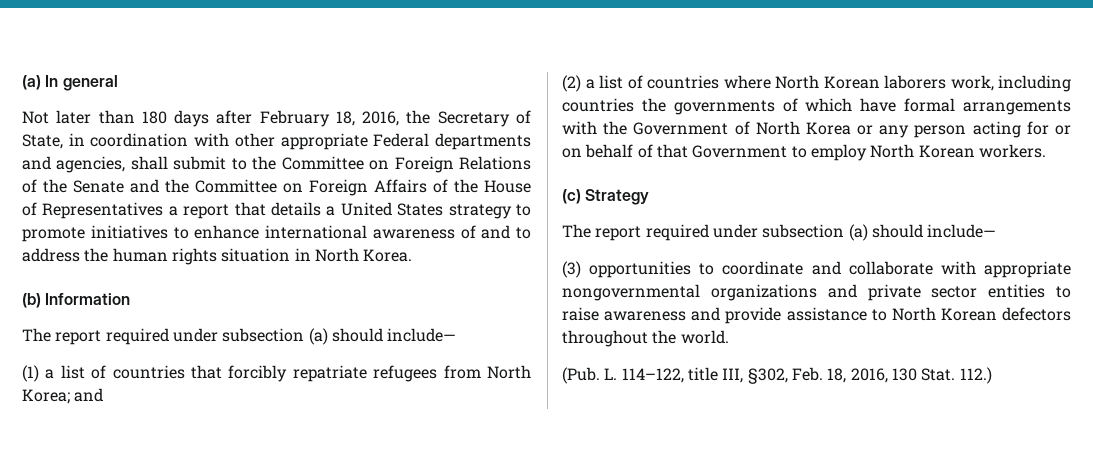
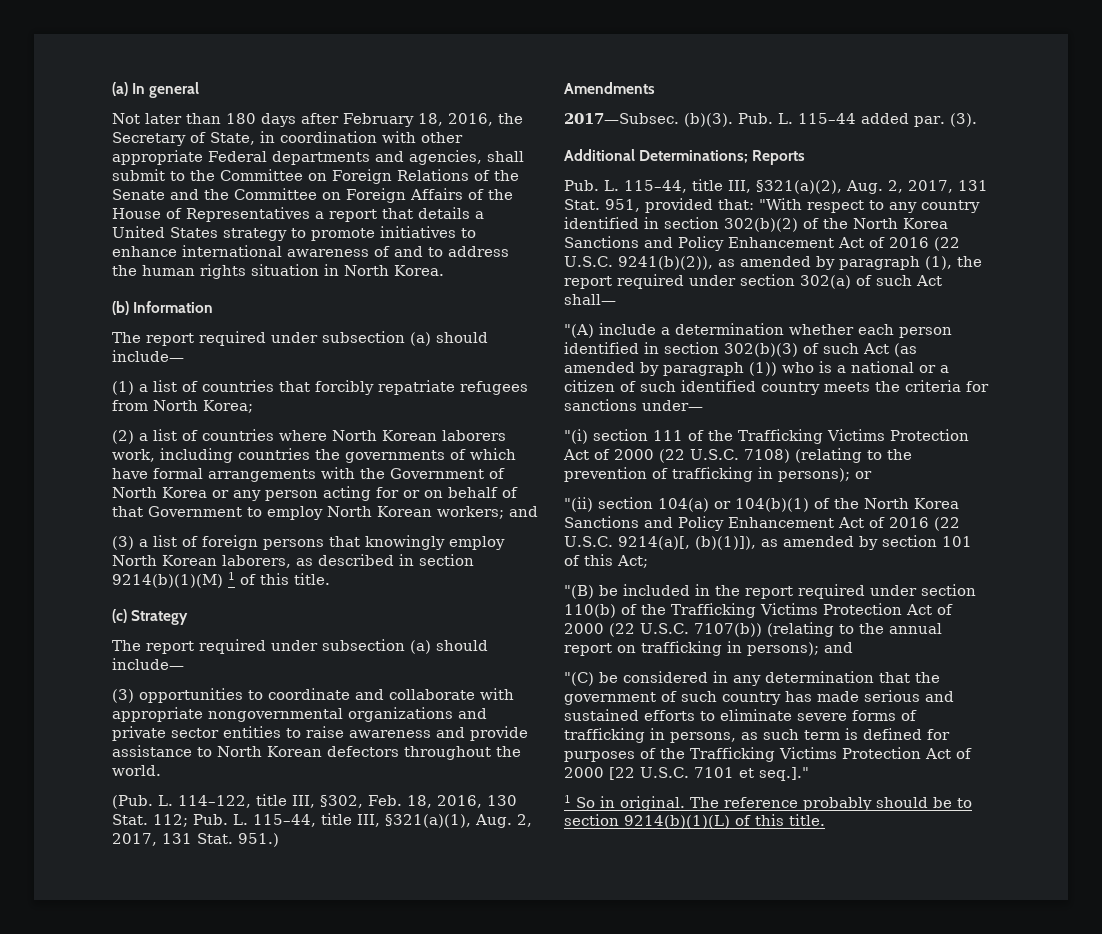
- (1) a list of countries that forcibly repatriate refugees from North Korea; and
+ (1) a list of countries that forcibly repatriate refugees from North Korea;
- (2) a list of countries where North Korean laborers work, including countries the governments of which have formal arrangements with the Government of North Korea or any person acting for or on behalf of that Government to employ North Korean workers.
+ (2) a list of countries where North Korean laborers work, including countries the governments of which have formal arrangements with the Government of North Korea or any person acting for or on behalf of that Government to employ North Korean workers; and
+ (3) a list of foreign persons that knowingly employ North Korean laborers, as described in section 9214(b)(1)(M) 1 of this title.
- 112.)
+ 112; Pub. L. 115–44, title III, §321(a)(1), Aug. 2, 2017, 131 Stat. 951.)
+ Amendments
+ 2017—Subsec. (b)(3). Pub. L. 115–44 added par. (3).
+ Additional Determinations; Reports
+ Pub. L. 115–44, title III, §321(a)(2), Aug. 2, 2017, 131 Stat. 951, provided that: "With respect to any country identified in section 302(b)(2) of the North Korea Sanctions and Policy Enhancement Act of 2016 (22 U.S.C. 9241(b)(2)), as amended by paragraph (1), the report required under section 302(a) of such Act shall—
+ "(A) include a determination whether each person identified in section 302(b)(3) of such Act (as amended by paragraph (1)) who is a national or a citizen of such identified country meets the criteria for sanctions under—
+ "(i) section 111 of the Trafficking Victims Protection Act of 2000 (22 U.S.C. 7108) (relating to the prevention of trafficking in persons); or
+ "(ii) section 104(a) or 104(b)(1) of the North Korea Sanctions and Policy Enhancement Act of 2016 (22 U.S.C. 9214(a)[, (b)(1)]), as amended by section 101 of this Act;
+ "(B) be included in the report required under section 110(b) of the Trafficking Victims Protection Act of 2000 (22 U.S.C. 7107(b)) (relating to the annual report on trafficking in persons); and
+ "(C) be considered in any determination that the government of such country has made serious and sustained efforts to eliminate severe forms of trafficking in persons, as such term is defined for purposes of the Trafficking Victims Protection Act of 2000 [22 U.S.C. 7101 et seq.]."
+ 1 So in original. The reference probably should be to section 9214(b)(1)(L) of this title.

